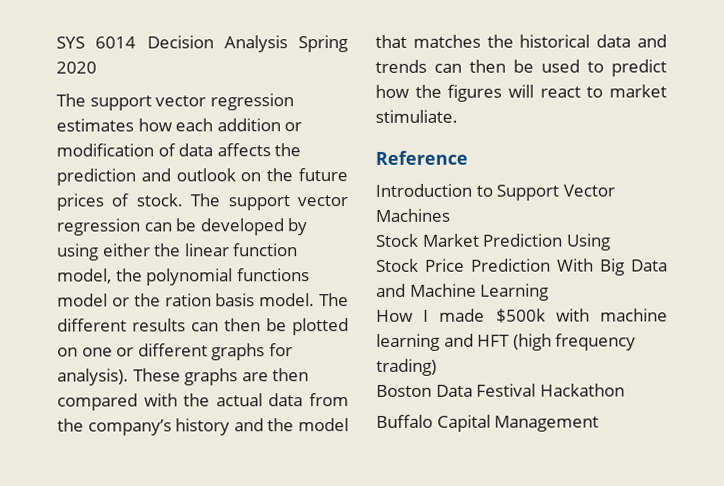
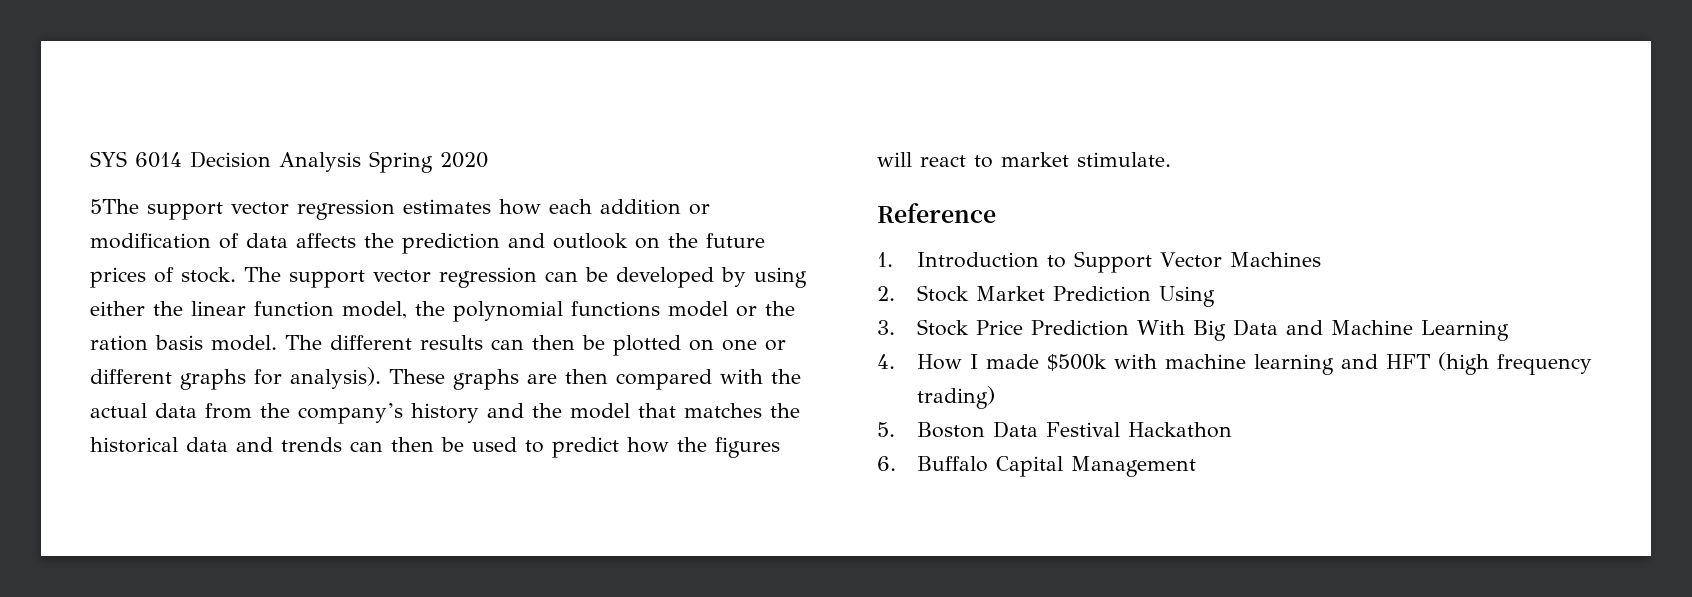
- The support vector regression estimates how each addition or modification of data affects the prediction and outlook on the future prices of stock.
+ 5The support vector regression estimates how each addition or modification of data affects the prediction and outlook on the future prices of stock.
- These graphs are then compared with the actual data from the company’s history and the model that matches the historical data and trends can then be used to predict how the figures will react to market stimuliate.
+ These graphs are then compared with the actual data from the company’s history and the model that matches the historical data and trends can then be used to predict how the figures will react to market stimulate.
- Introduction to Support Vector Machines
+ 1. Introduction to Support Vector Machines
- Stock Market Prediction Using
+ 2. Stock Market Prediction Using
- Stock Price Prediction With Big Data and Machine Learning
+ 3. Stock Price Prediction With Big Data and Machine Learning
- How I made $500k with machine learning and HFT (high frequency trading)
+ 4. How I made $500k with machine learning and HFT (high frequency trading)
- Boston Data Festival Hackathon
+ 5. Boston Data Festival Hackathon
- Buffalo Capital Management
+ 6. Buffalo Capital Management

